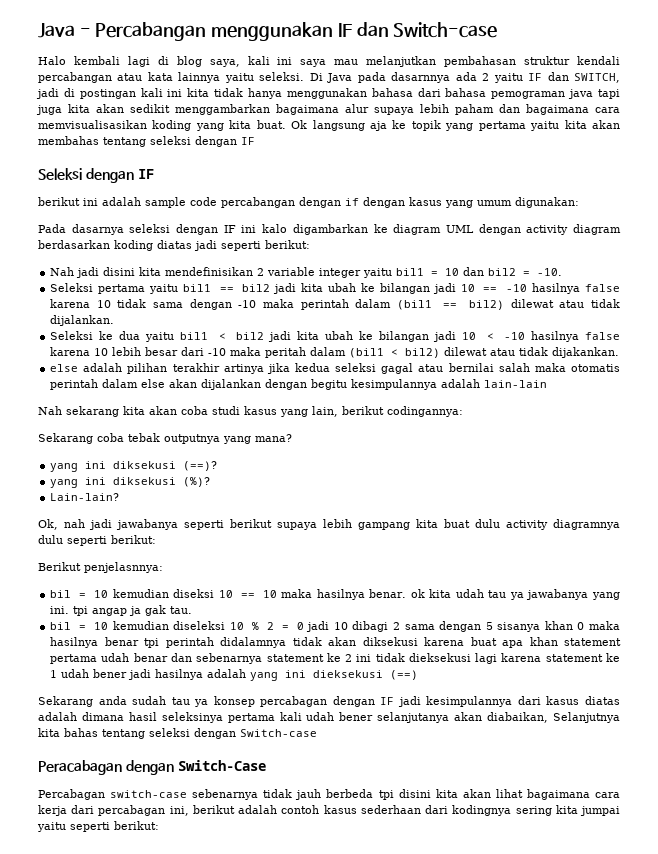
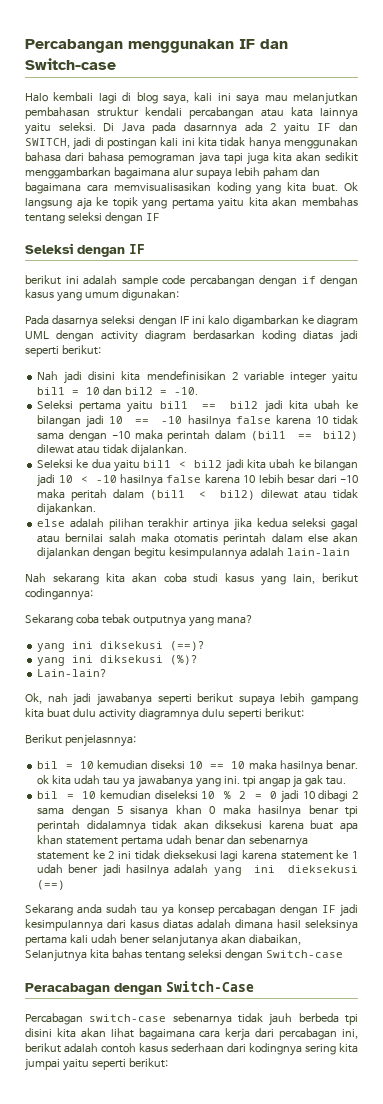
- Java - Percabangan menggunakan IF dan Switch-case
+ Percabangan menggunakan IF dan Switch-case

